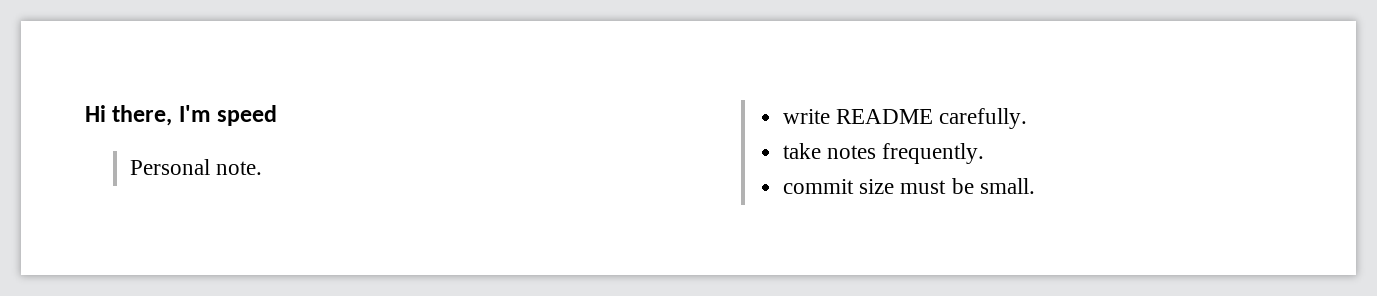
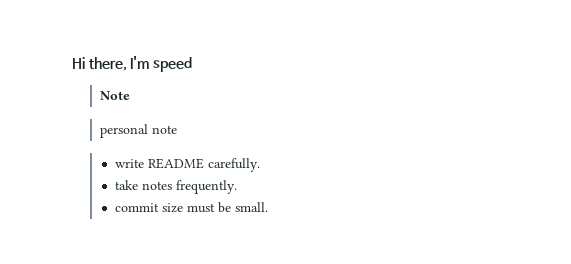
- Personal note.
+ Note
+ personal note

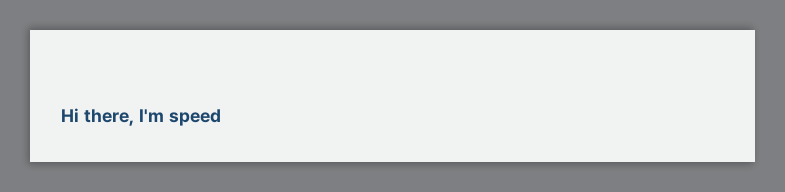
- Note
- personal note
- write README carefully.
- take notes frequently.
- commit size must be small.

